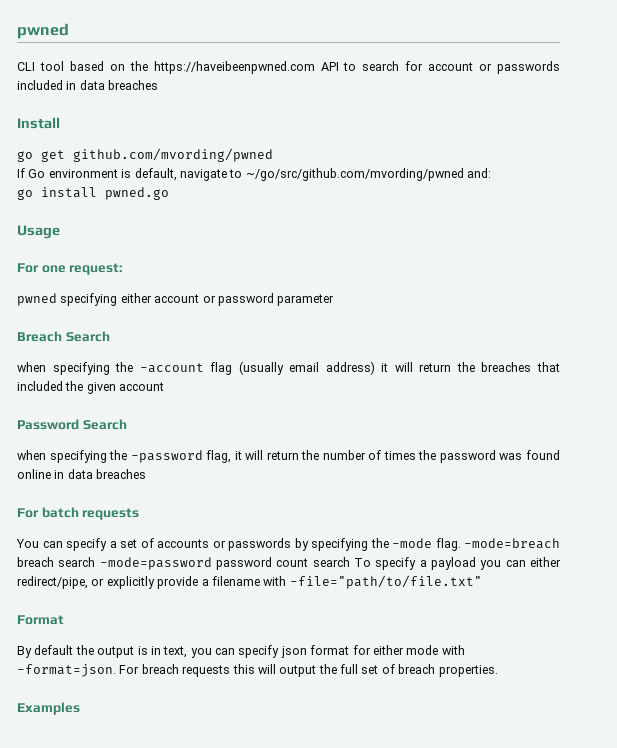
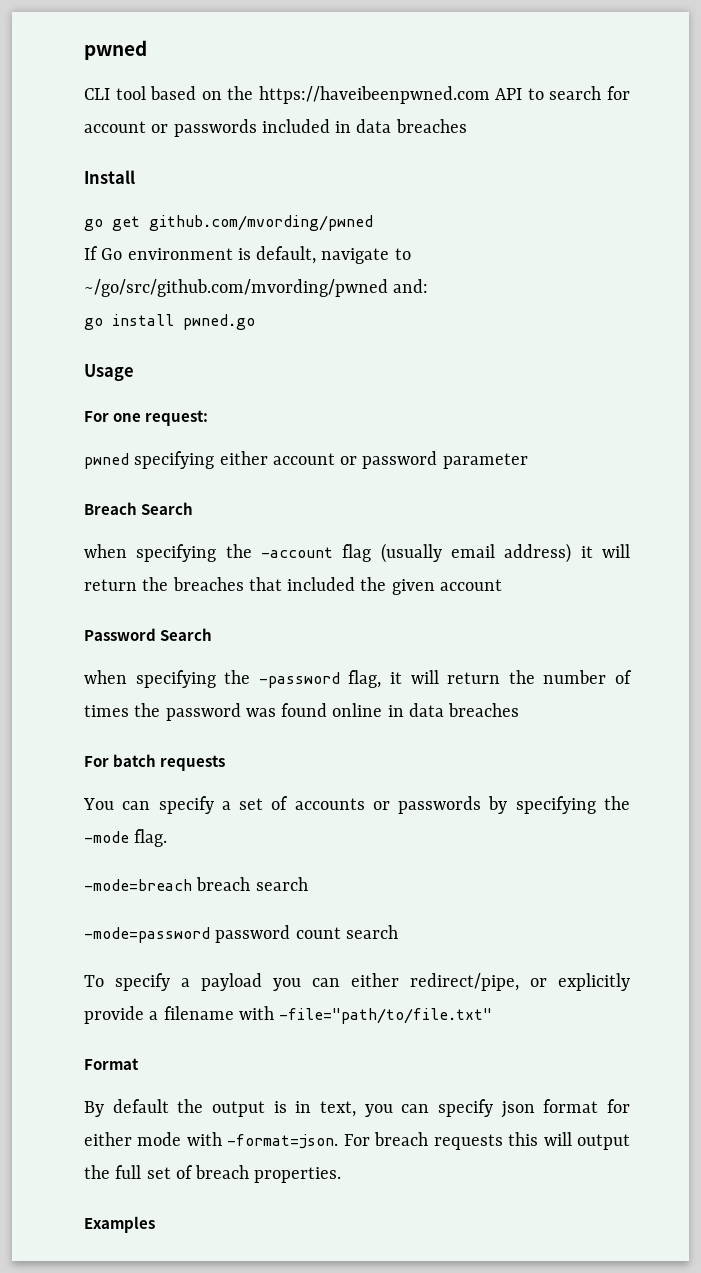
- You can specify a set of accounts or passwords by specifying the -mode flag. -mode=breach breach search -mode=password password count search To specify a payload you can either redirect/pipe, or explicitly provide a filename with -file="path/to/file.txt"
+ You can specify a set of accounts or passwords by specifying the -mode flag.
+ -mode=breach breach search
+ -mode=password password count search
+ To specify a payload you can either redirect/pipe, or explicitly provide a filename with -file="path/to/file.txt"

